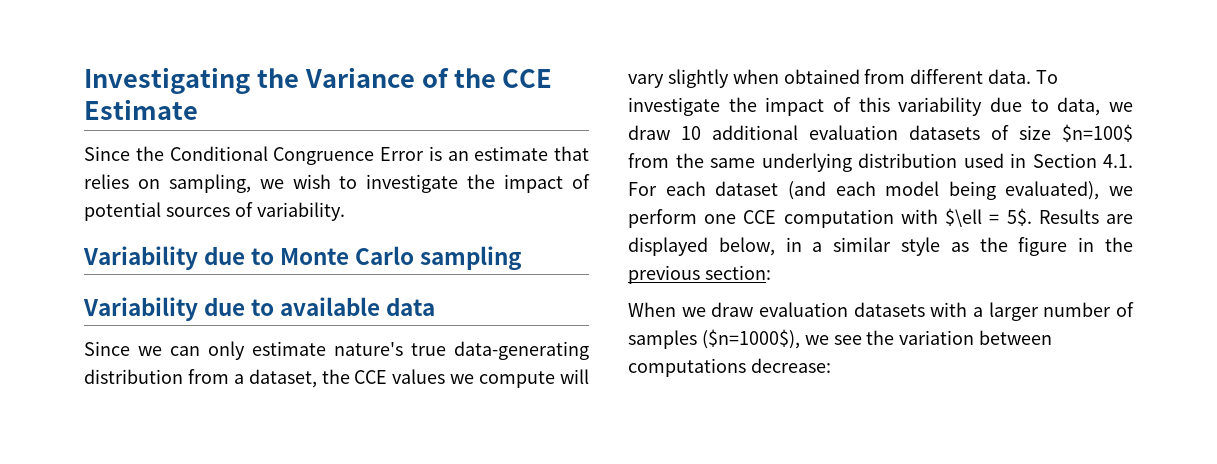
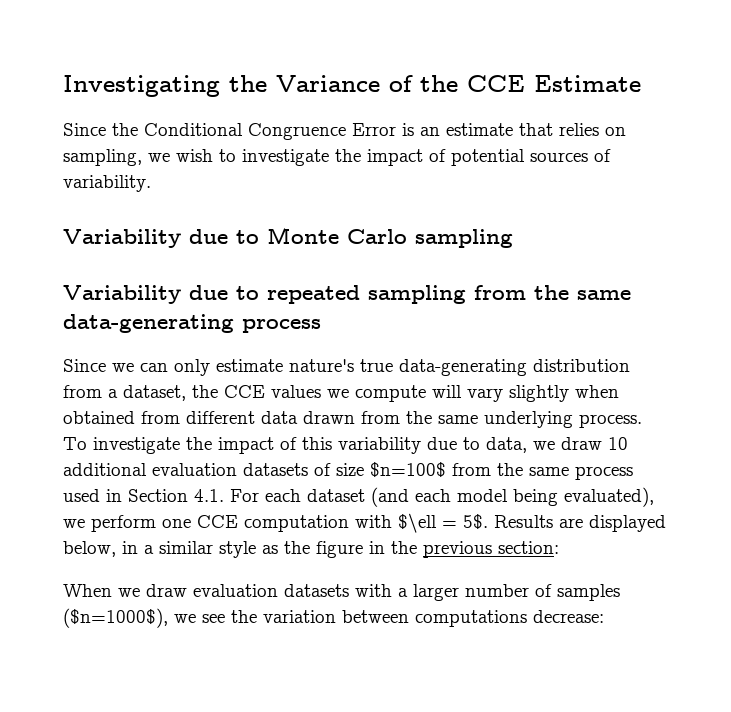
- Variability due to available data
+ Variability due to repeated sampling from the same data-generating process
- Since we can only estimate nature's true data-generating distribution from a dataset, the CCE values we compute will vary slightly when obtained from different data.
+ Since we can only estimate nature's true data-generating distribution from a dataset, the CCE values we compute will vary slightly when obtained from different data drawn from the same underlying process.
- To investigate the impact of this variability due to data, we draw 10 additional evaluation datasets of size $n=100$ from the same underlying distribution used in Section 4.1. For each dataset (and each model being evaluated), we perform one CCE computation with $\ell = 5$.
+ To investigate the impact of this variability due to data, we draw 10 additional evaluation datasets of size $n=100$ from the same process used in Section 4.1. For each dataset (and each model being evaluated), we perform one CCE computation with $\ell = 5$.

